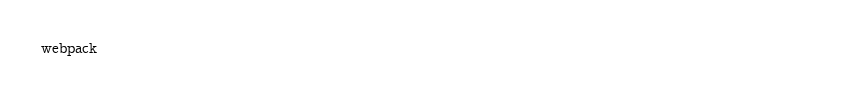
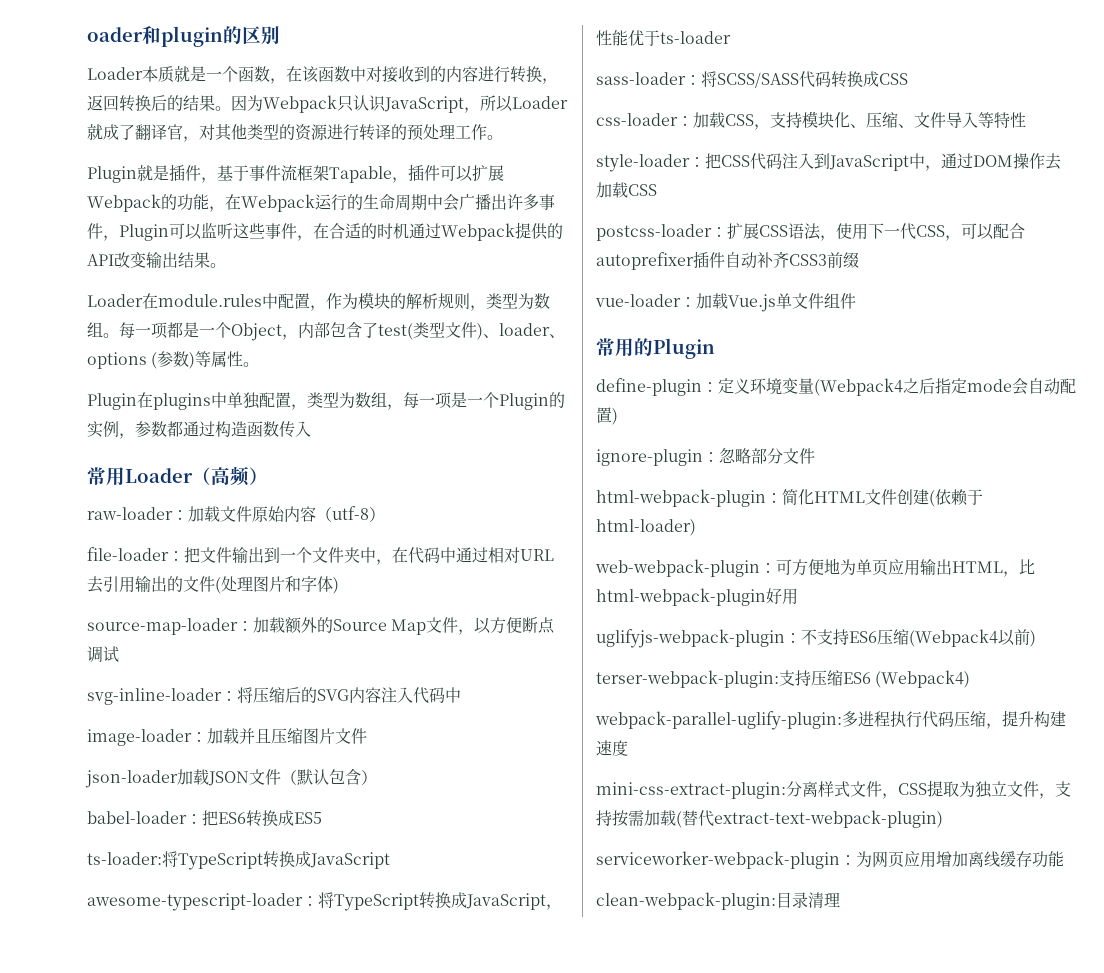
- webpack
+ oader和plugin的区别
+ Loader本质就是一个函数，在该函数中对接收到的内容进行转换，返回转换后的结果。因为Webpack只认识JavaScript，所以Loader就成了翻译官，对其他类型的资源进行转译的预处理工作。
+ Plugin就是插件，基于事件流框架Tapable，插件可以扩展Webpack的功能，在Webpack运行的生命周期中会广播出许多事件，Plugin可以监听这些事件，在合适的时机通过Webpack提供的API改变输出结果。
+ Loader在module.rules中配置，作为模块的解析规则，类型为数组。每一项都是一个Object，内部包含了test(类型文件)、loader、options (参数)等属性。
+ Plugin在plugins中单独配置，类型为数组，每一项是一个Plugin的实例，参数都通过构造函数传入
+ 常用Loader（高频）
+ raw-loader：加载文件原始内容（utf-8）
+ file-loader：把文件输出到一个文件夹中，在代码中通过相对URL去引用输出的文件(处理图片和字体)
+ source-map-loader：加载额外的Source Map文件，以方便断点调试
+ svg-inline-loader：将压缩后的SVG内容注入代码中
+ image-loader：加载并且压缩图片文件
+ json-loader加载JSON文件（默认包含）
+ babel-loader：把ES6转换成ES5
+ ts-loader:将TypeScript转换成JavaScript
+ awesome-typescript-loader：将TypeScript转换成JavaScript，性能优于ts-loader
+ sass-loader：将SCSS/SASS代码转换成CSS
+ css-loader：加载CSS，支持模块化、压缩、文件导入等特性
+ style-loader：把CSS代码注入到JavaScript中，通过DOM操作去加载CSS
+ postcss-loader：扩展CSS语法，使用下一代CSS，可以配合autoprefixer插件自动补齐CSS3前缀
+ vue-loader：加载Vue.js单文件组件
+ 常用的Plugin
+ define-plugin：定义环境变量(Webpack4之后指定mode会自动配置)
+ ignore-plugin：忽略部分文件
+ html-webpack-plugin：简化HTML文件创建(依赖于html-loader)
+ web-webpack-plugin：可方便地为单页应用输出HTML，比html-webpack-plugin好用
+ uglifyjs-webpack-plugin：不支持ES6压缩(Webpack4以前)
+ terser-webpack-plugin:支持压缩ES6 (Webpack4)
+ webpack-parallel-uglify-plugin:多进程执行代码压缩，提升构建速度
+ mini-css-extract-plugin:分离样式文件，CSS提取为独立文件，支持按需加载(替代extract-text-webpack-plugin)
+ serviceworker-webpack-plugin：为网页应用增加离线缓存功能
+ clean-webpack-plugin:目录清理

